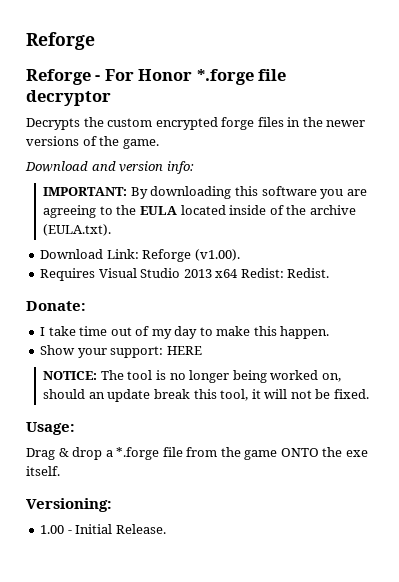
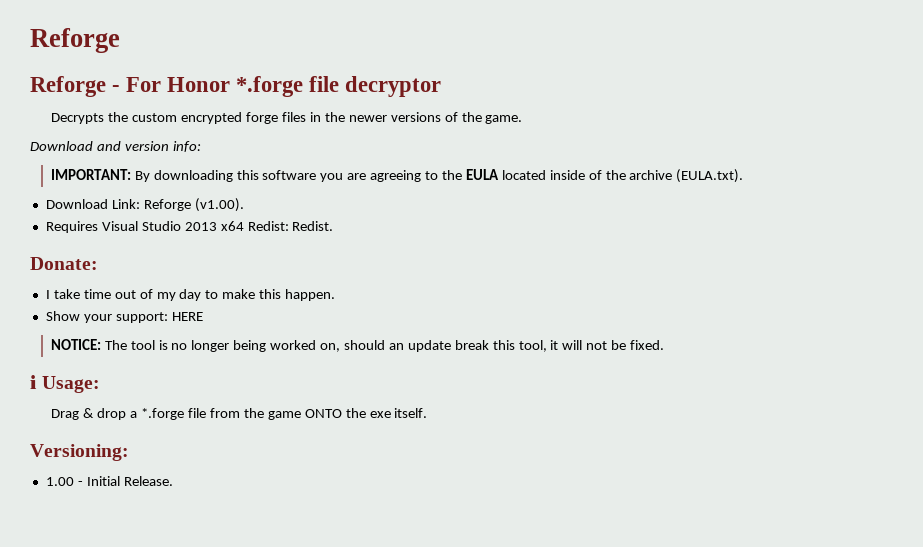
- Usage:
+ ℹ Usage:

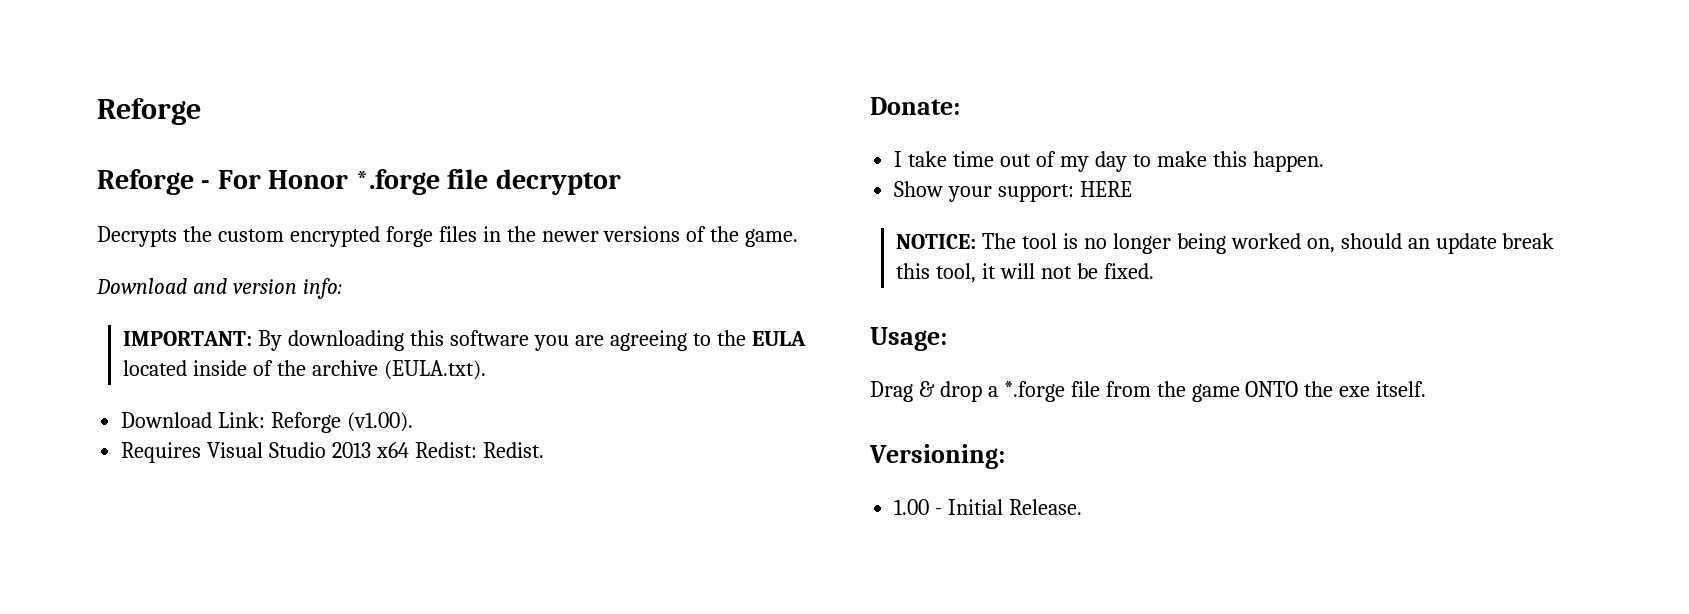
- ℹ Usage:
+ Usage:

